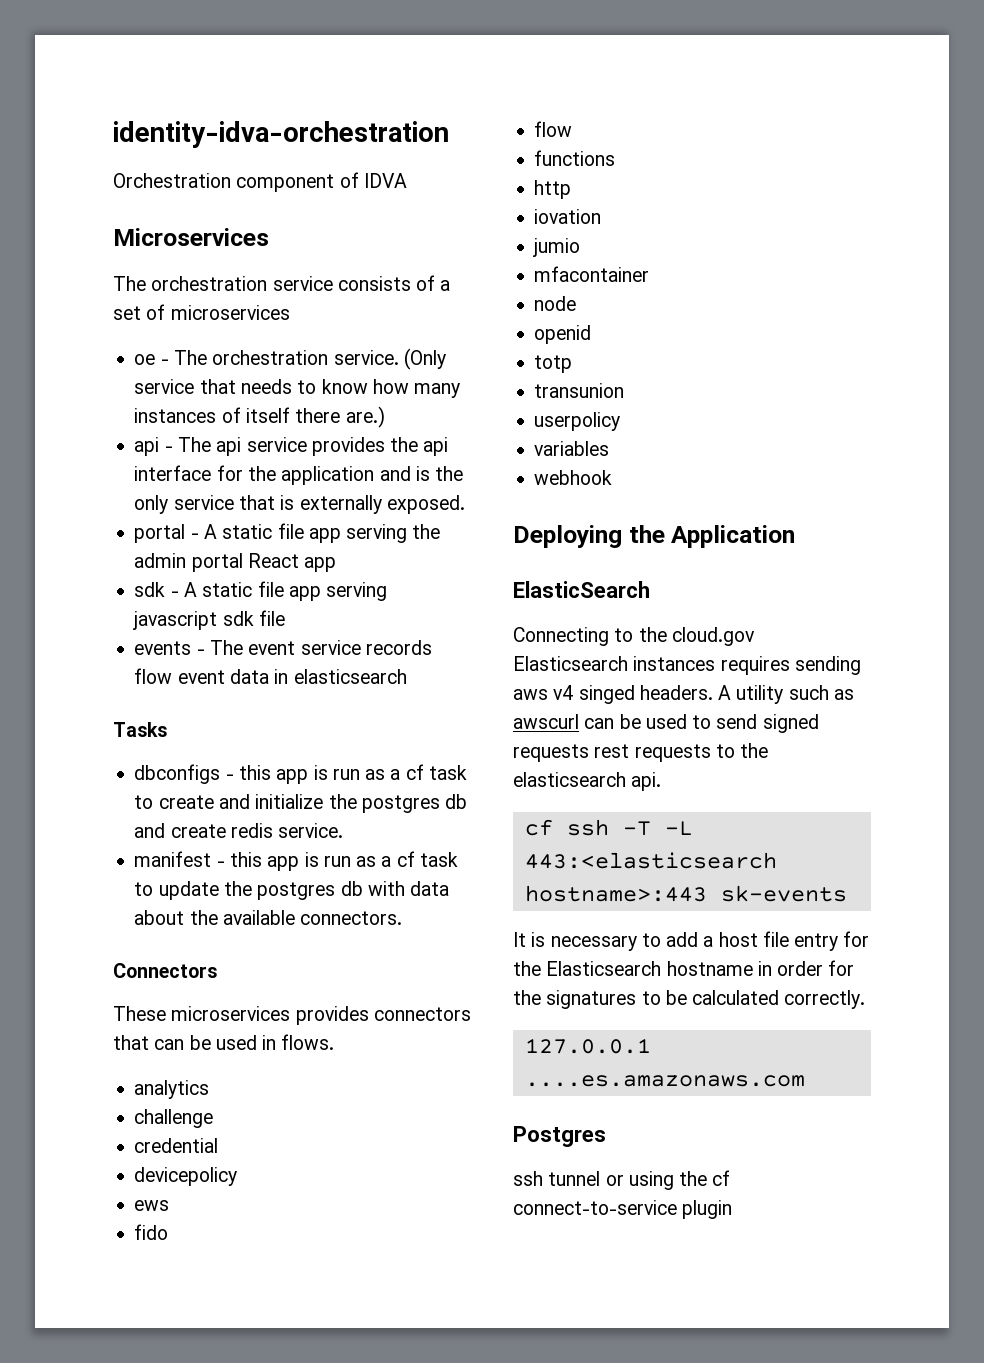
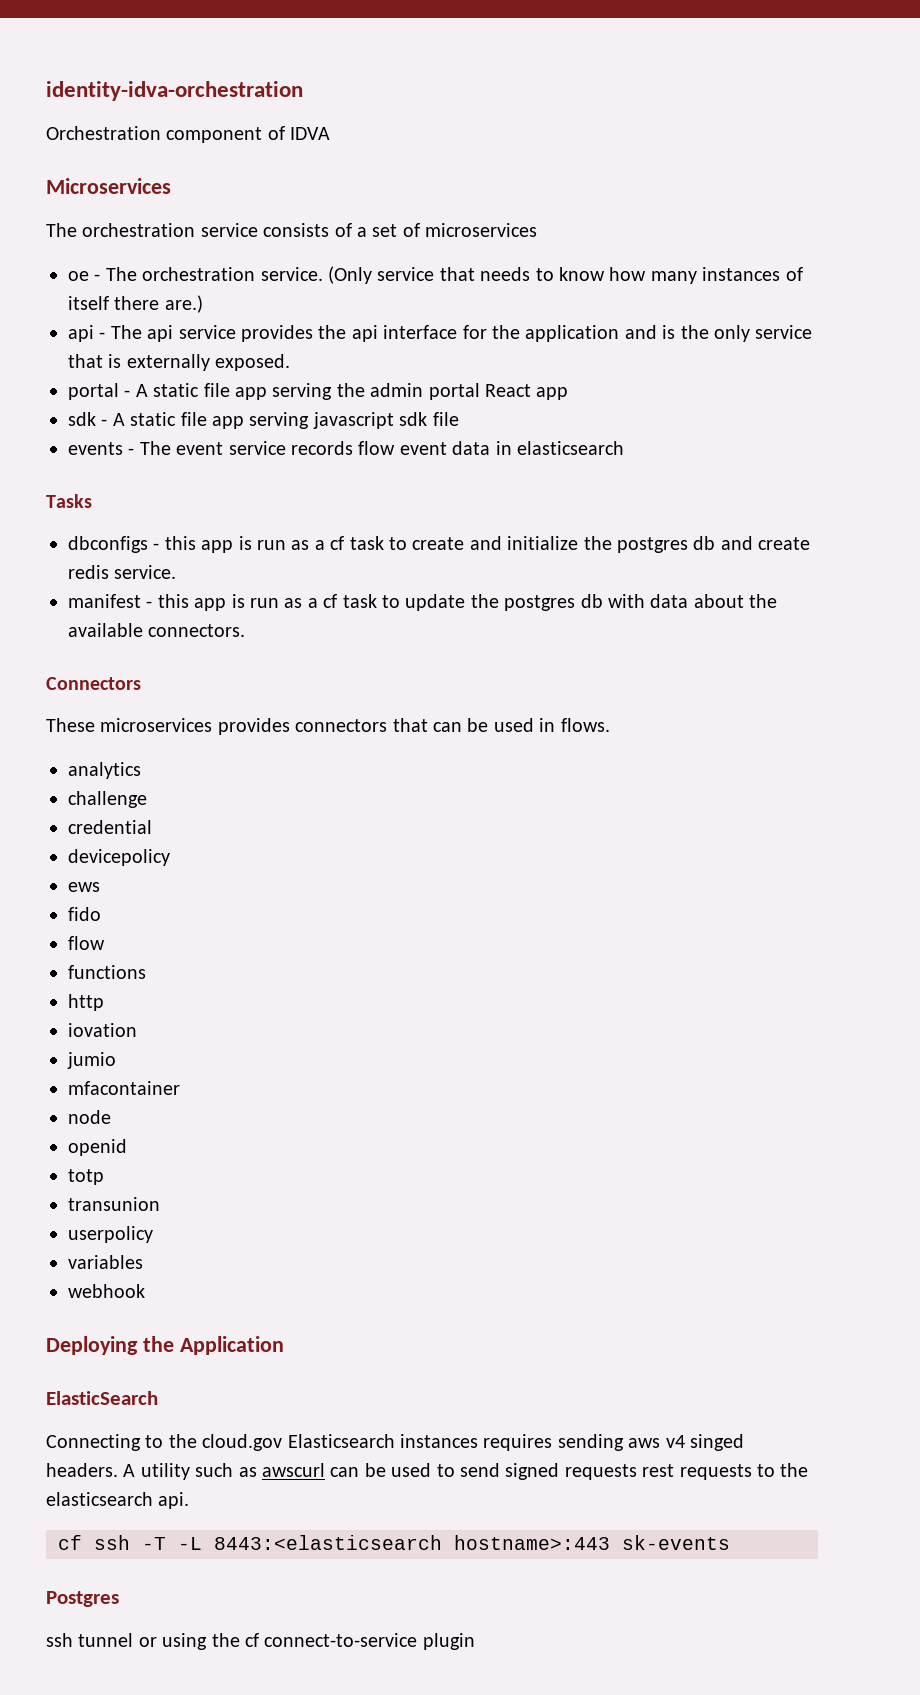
- cf ssh -T -L 443:<elasticsearch hostname>:443 sk-events
+ cf ssh -T -L 8443:<elasticsearch hostname>:443 sk-events
- It is necessary to add a host file entry for the Elasticsearch hostname in order for the signatures to be calculated correctly.
- 127.0.0.1 ....es.amazonaws.com

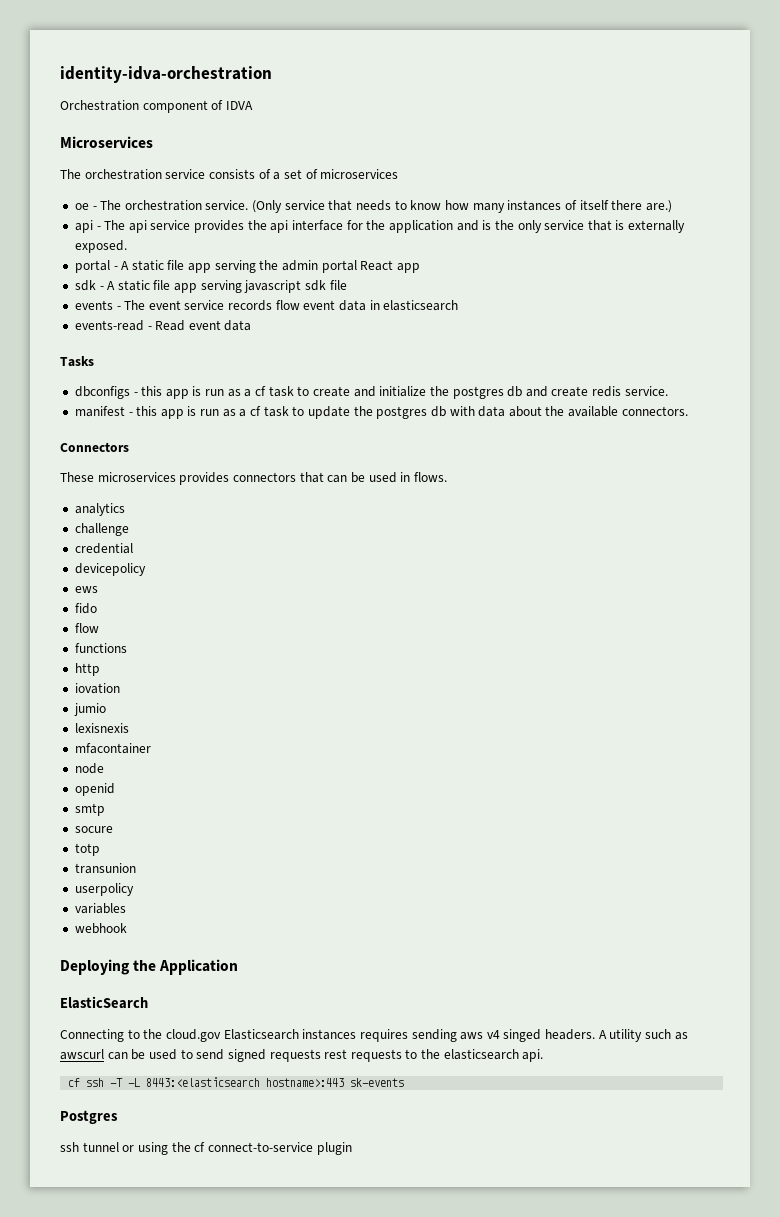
+ events-read - Read event data
+ lexisnexis
+ smtp
+ socure

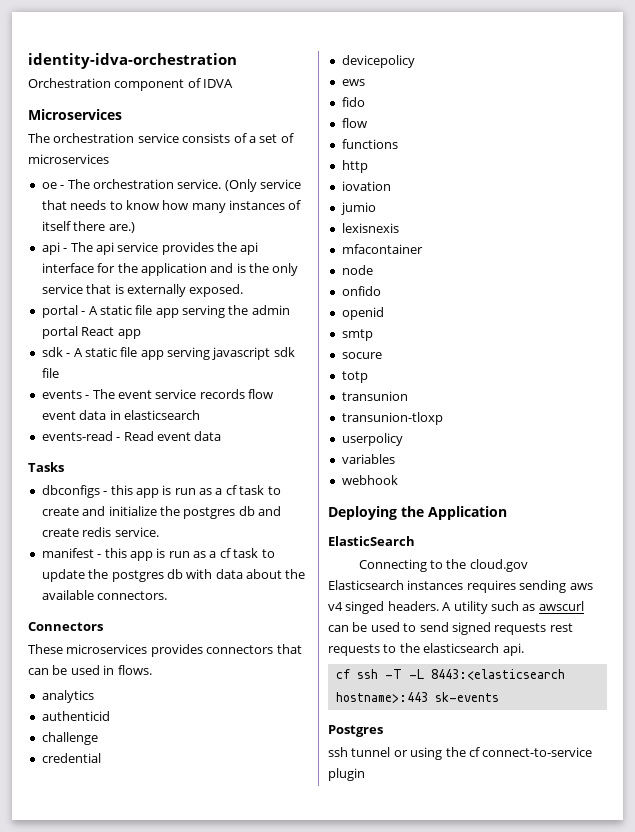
+ authenticid
+ onfido
+ transunion-tloxp

